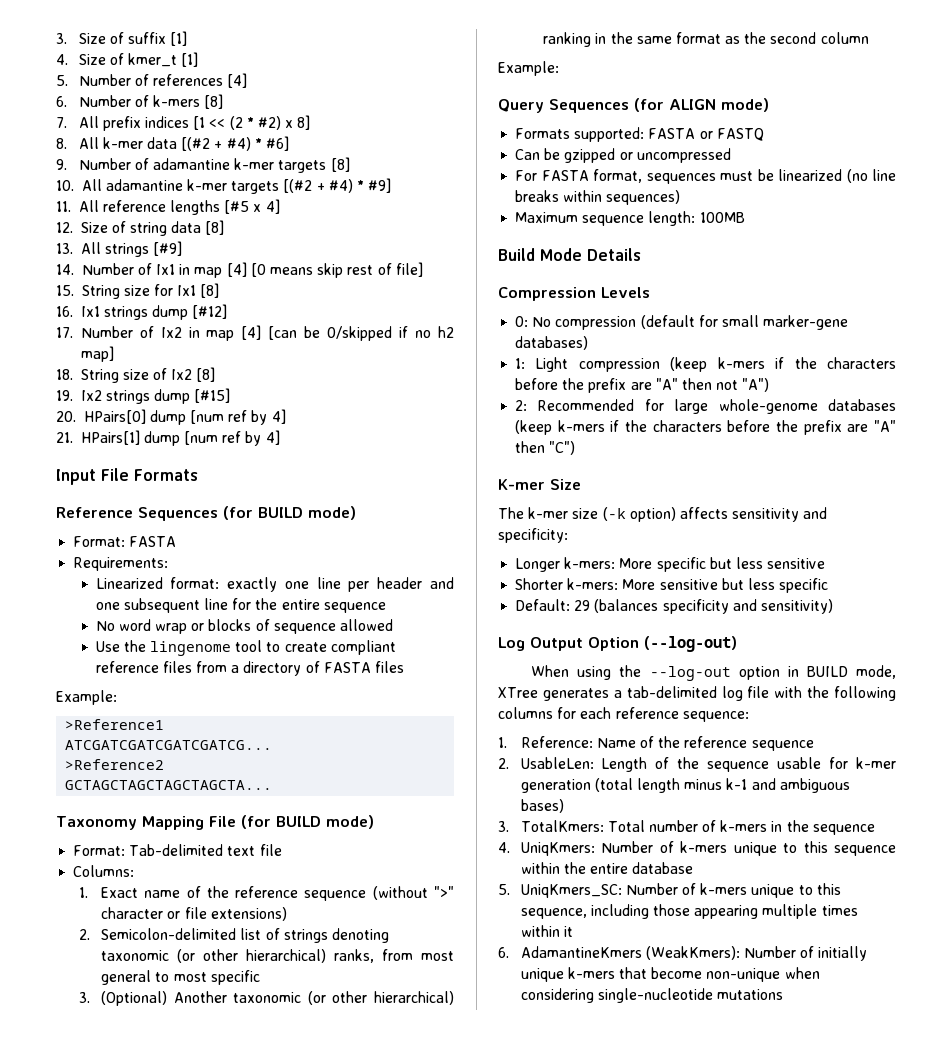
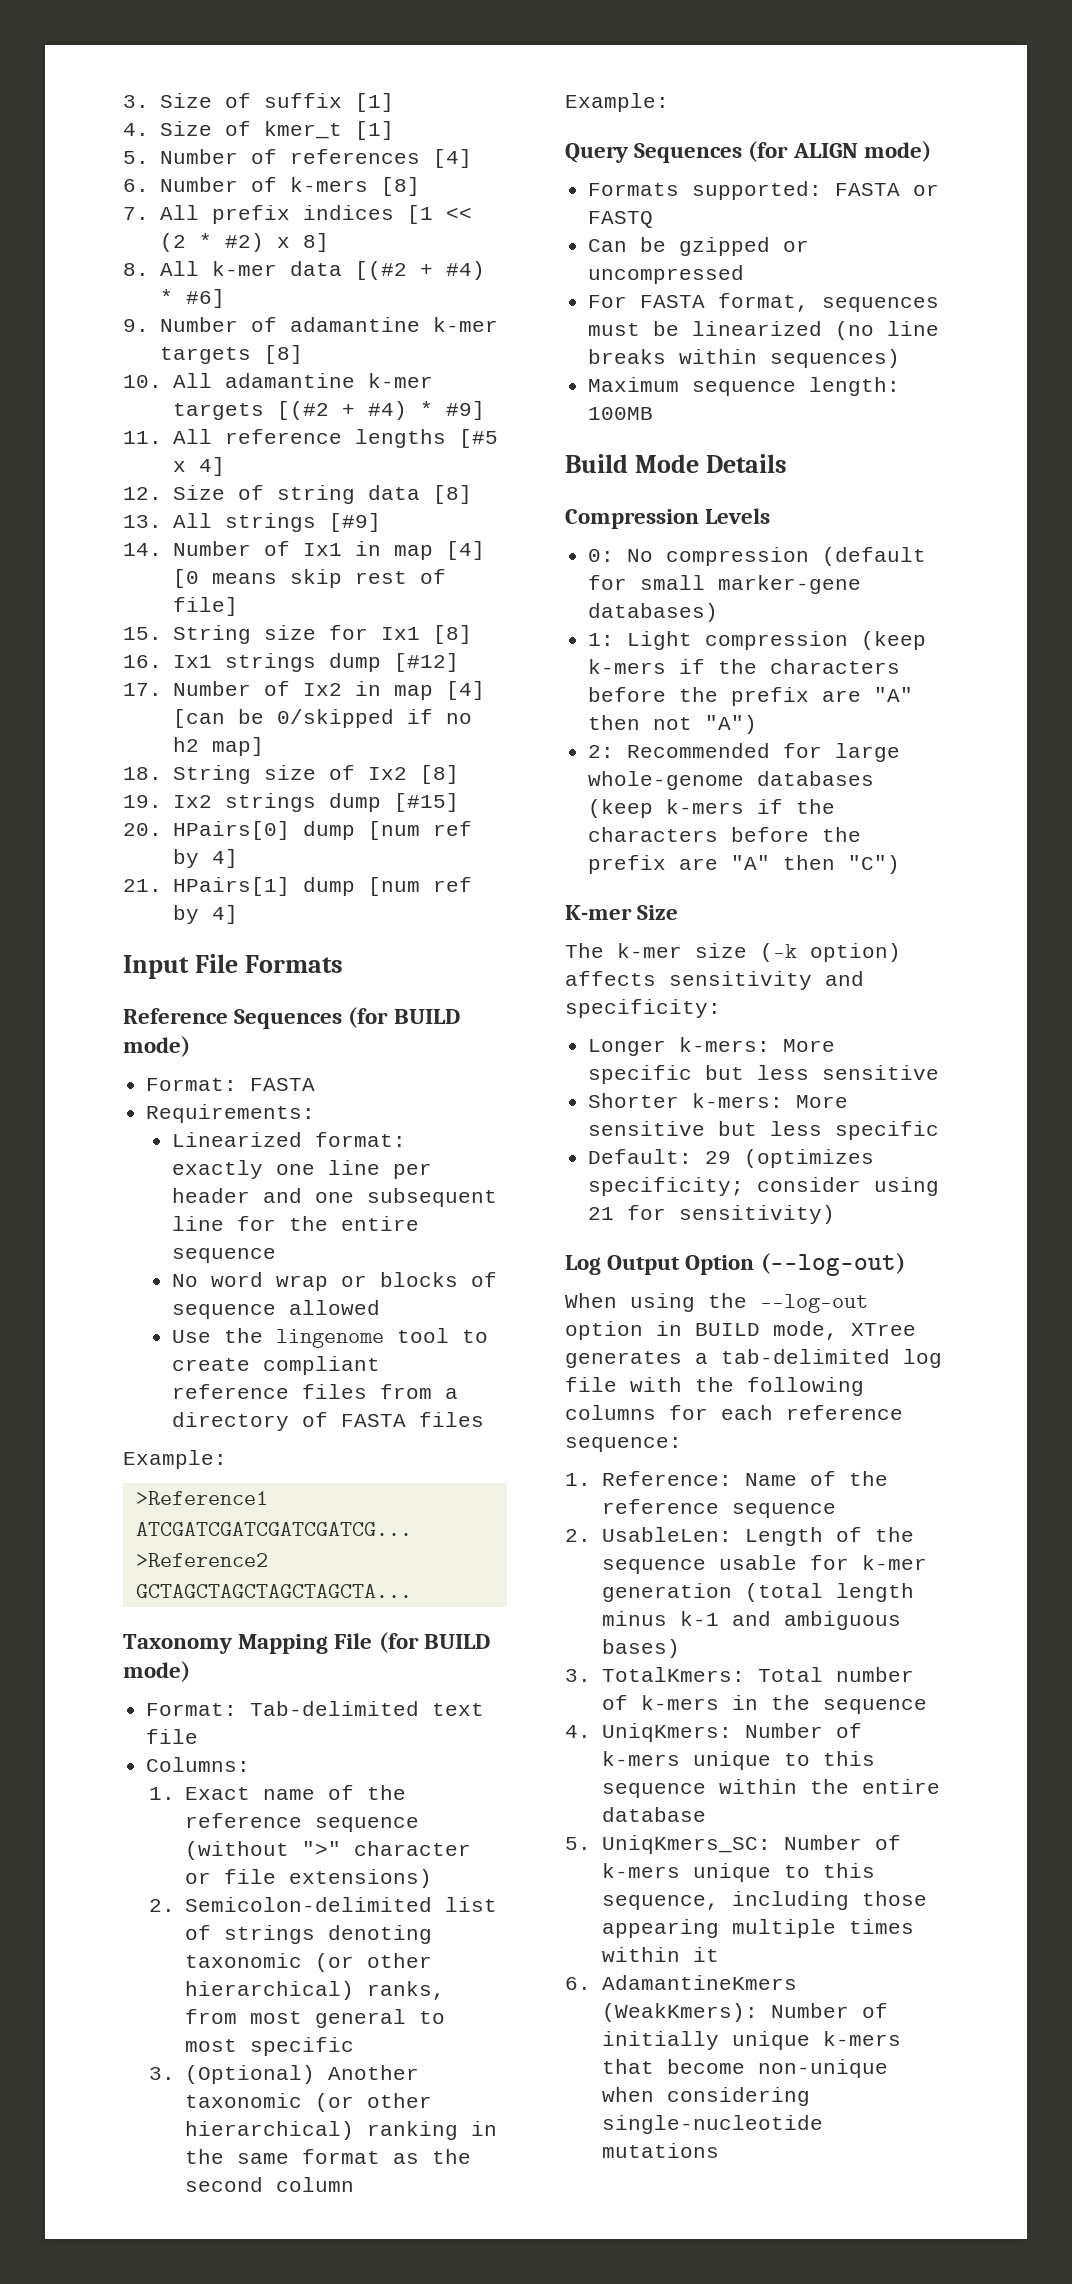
- Default: 29 (balances specificity and sensitivity)
+ Default: 29 (optimizes specificity; consider using 21 for sensitivity)

